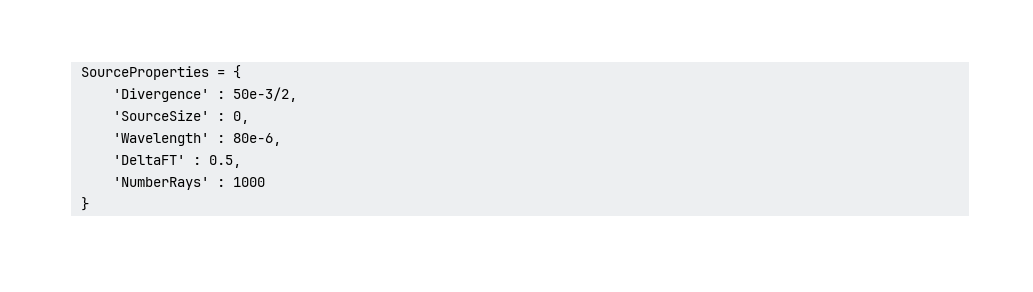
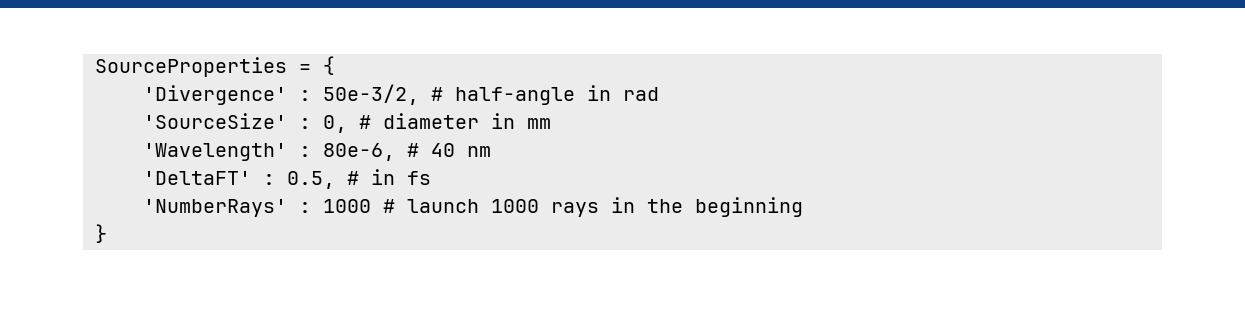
- 'Divergence' : 50e-3/2,
+ 'Divergence' : 50e-3/2, # half-angle in rad
- 'SourceSize' : 0,
+ 'SourceSize' : 0, # diameter in mm
- 'Wavelength' : 80e-6,
+ 'Wavelength' : 80e-6, # 40 nm
- 'DeltaFT' : 0.5,
+ 'DeltaFT' : 0.5, # in fs
- 'NumberRays' : 1000
+ 'NumberRays' : 1000 # launch 1000 rays in the beginning

